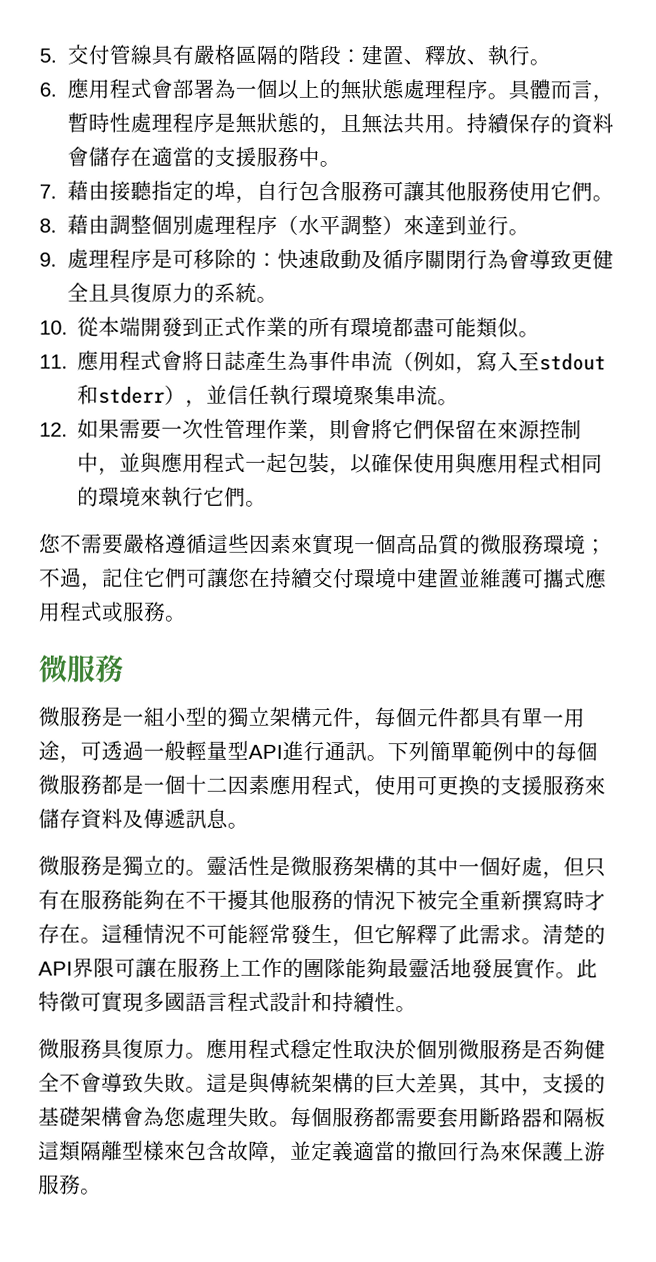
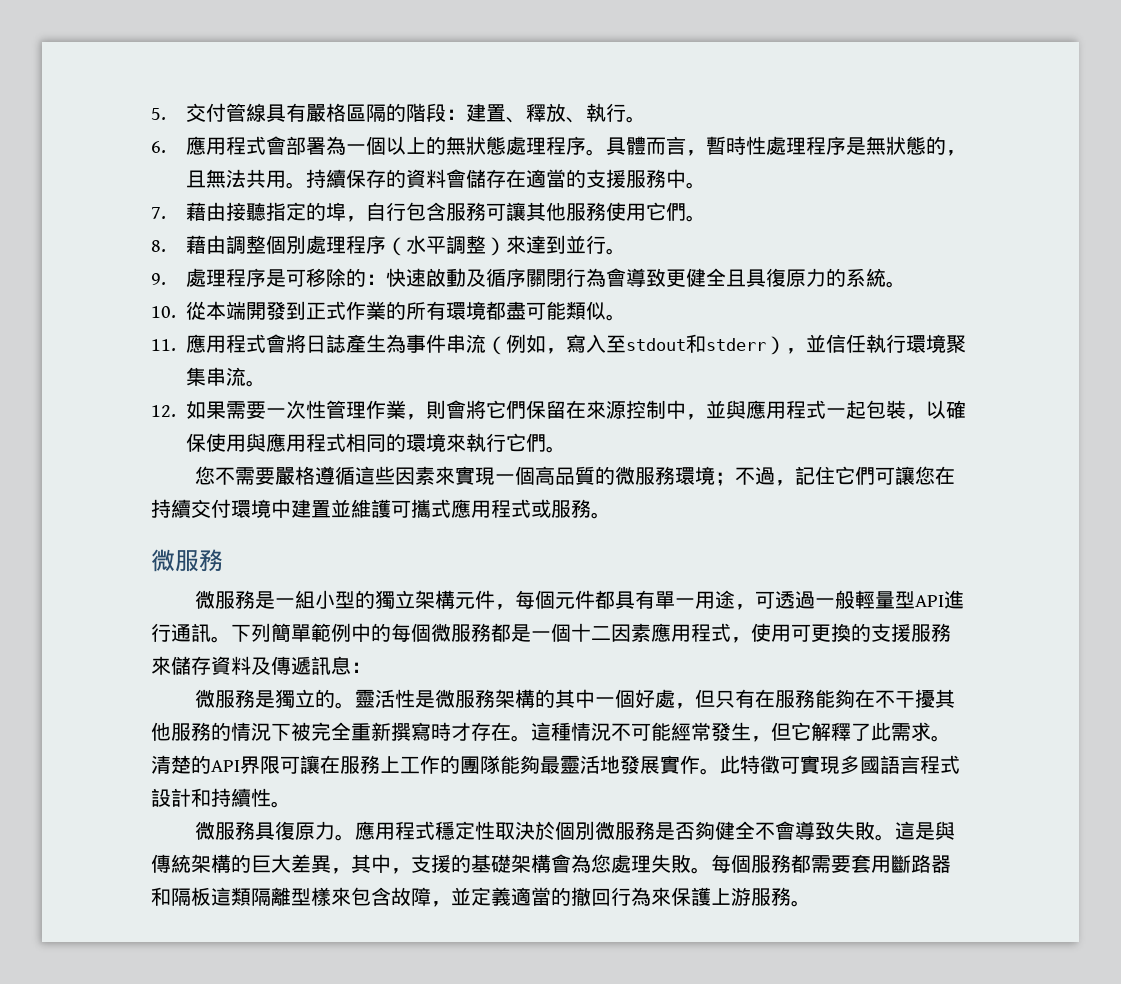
- 下列簡單範例中的每個微服務都是一個十二因素應用程式，使用可更換的支援服務來儲存資料及傳遞訊息。
+ 下列簡單範例中的每個微服務都是一個十二因素應用程式，使用可更換的支援服務來儲存資料及傳遞訊息：

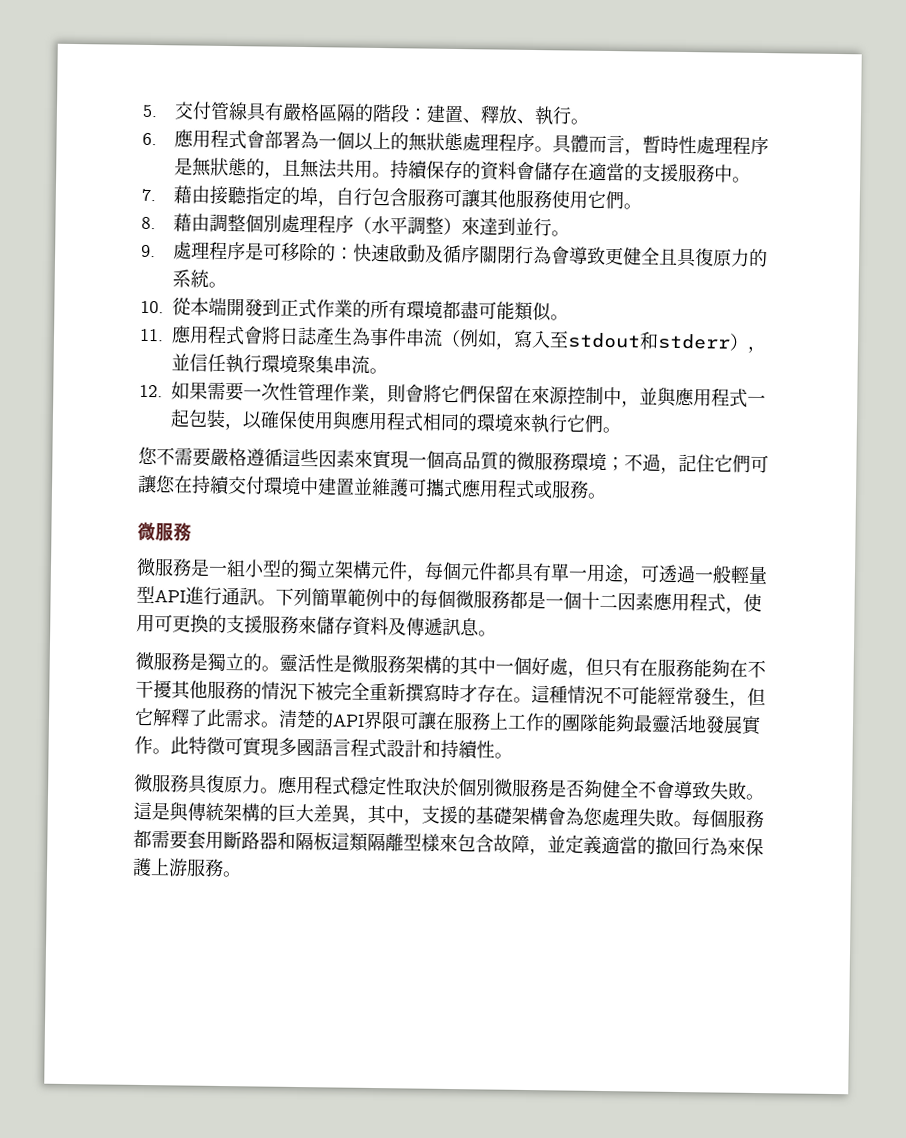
- 下列簡單範例中的每個微服務都是一個十二因素應用程式，使用可更換的支援服務來儲存資料及傳遞訊息：
+ 下列簡單範例中的每個微服務都是一個十二因素應用程式，使用可更換的支援服務來儲存資料及傳遞訊息。

